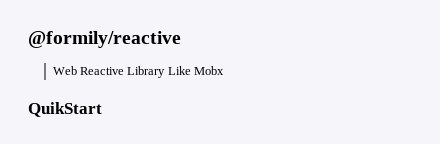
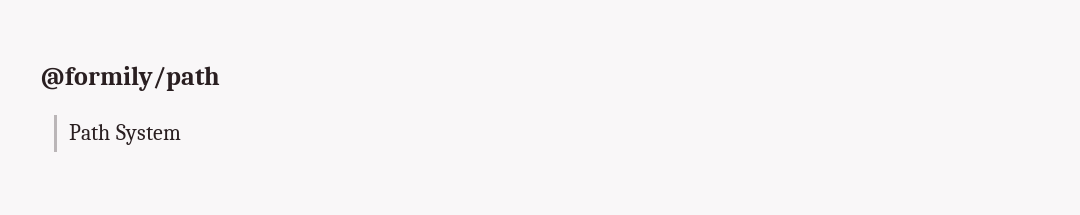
- @formily/reactive
- Web Reactive Library Like Mobx
- QuikStart
+ @formily/path
+ Path System

